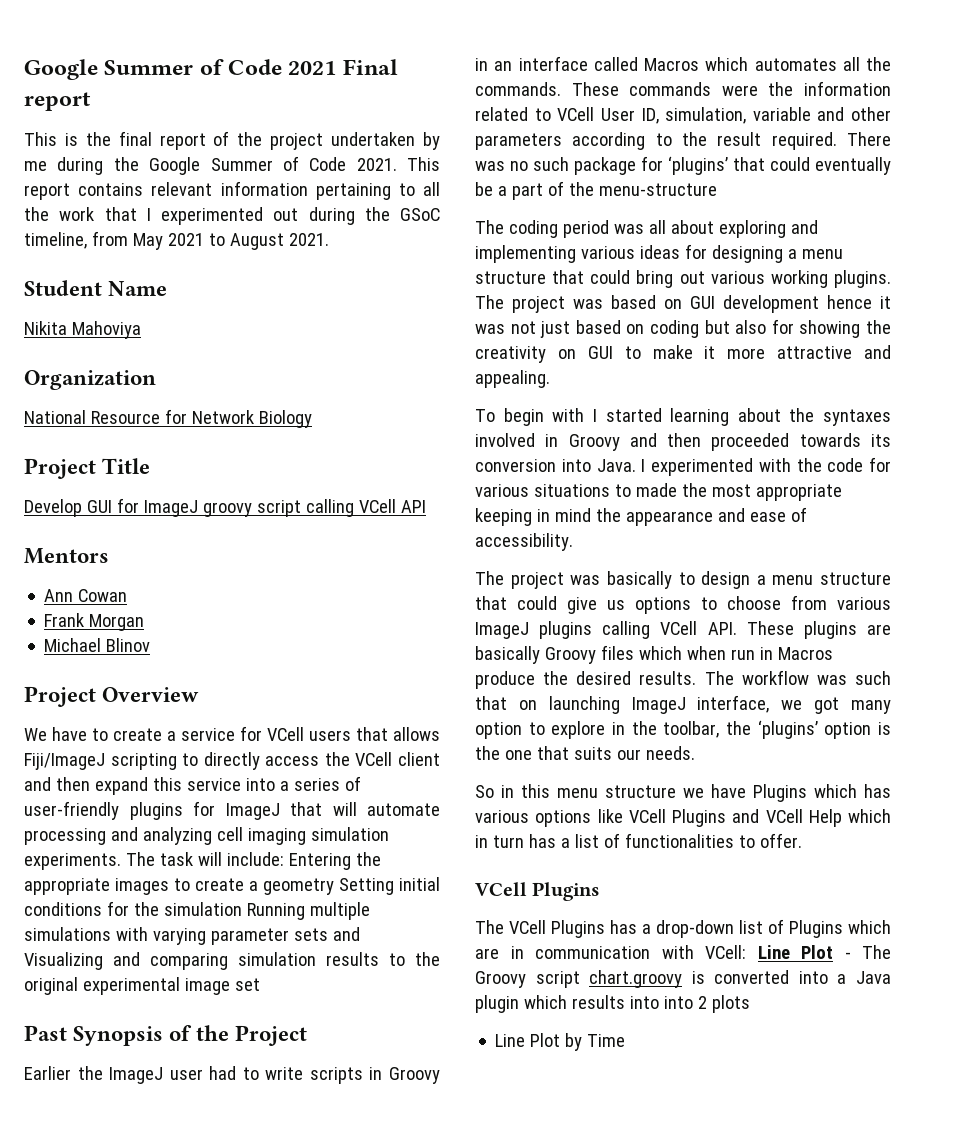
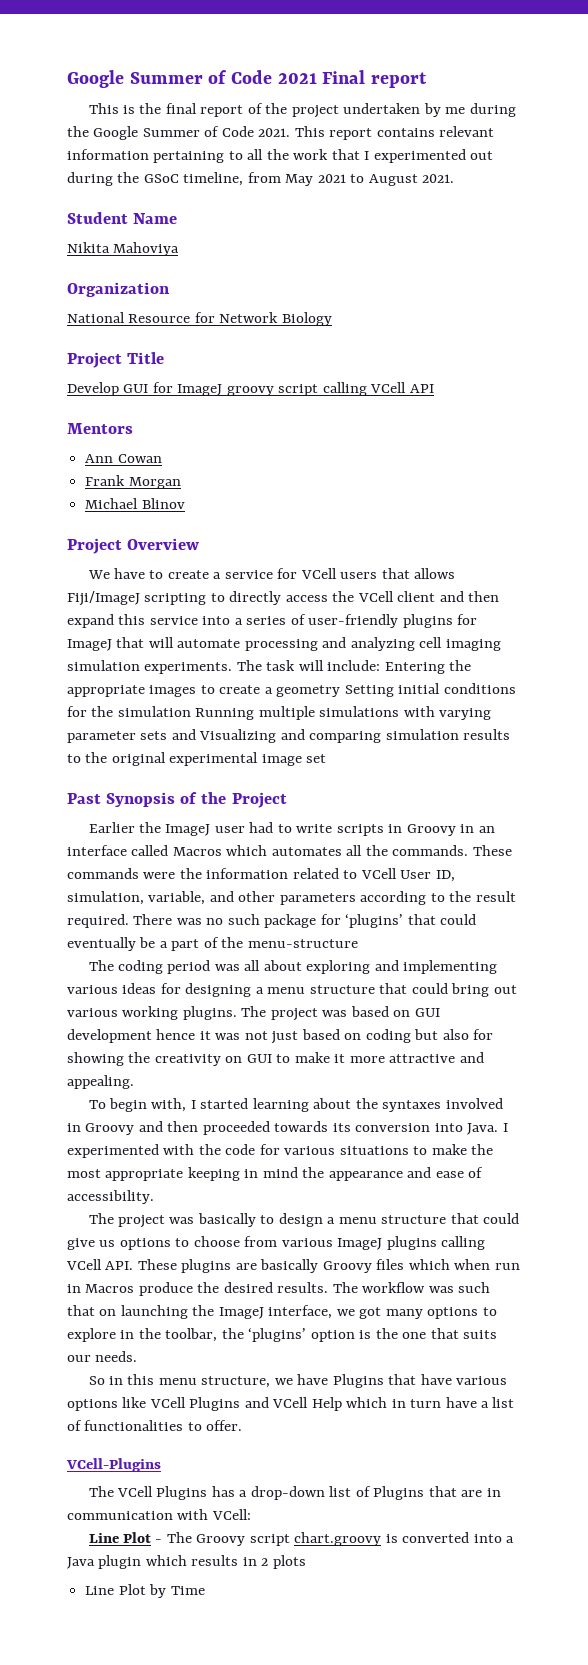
- These commands were the information related to VCell User ID, simulation, variable and other parameters according to the result required.
+ These commands were the information related to VCell User ID, simulation, variable, and other parameters according to the result required.
- To begin with I started learning about the syntaxes involved in Groovy and then proceeded towards its conversion into Java.
+ To begin with, I started learning about the syntaxes involved in Groovy and then proceeded towards its conversion into Java.
- I experimented with the code for various situations to made the most appropriate keeping in mind the appearance and ease of accessibility.
+ I experimented with the code for various situations to make the most appropriate keeping in mind the appearance and ease of accessibility.
- The workflow was such that on launching ImageJ interface, we got many option to explore in the toolbar, the ‘plugins’ option is the one that suits our needs.
+ The workflow was such that on launching the ImageJ interface, we got many options to explore in the toolbar, the ‘plugins’ option is the one that suits our needs.
- So in this menu structure we have Plugins which has various options like VCell Plugins and VCell Help which in turn has a list of functionalities to offer.
- VCell Plugins
+ So in this menu structure, we have Plugins that have various options like VCell Plugins and VCell Help which in turn have a list of functionalities to offer.
+ VCell-Plugins
- The VCell Plugins has a drop-down list of Plugins which are in communication with VCell: Line Plot - The Groovy script chart.groovy is converted into a Java plugin which results into into 2 plots
+ The VCell Plugins has a drop-down list of Plugins that are in communication with VCell:
+ Line Plot - The Groovy script chart.groovy is converted into a Java plugin which results in 2 plots

